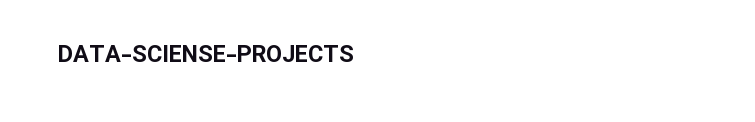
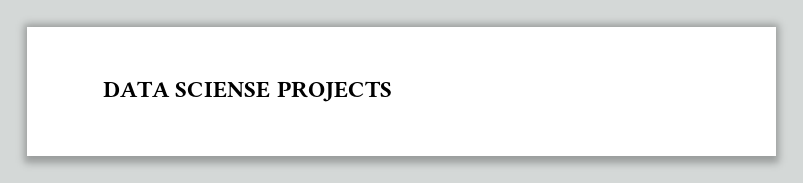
- DATA-SCIENSE-PROJECTS
+ DATA SCIENSE PROJECTS

